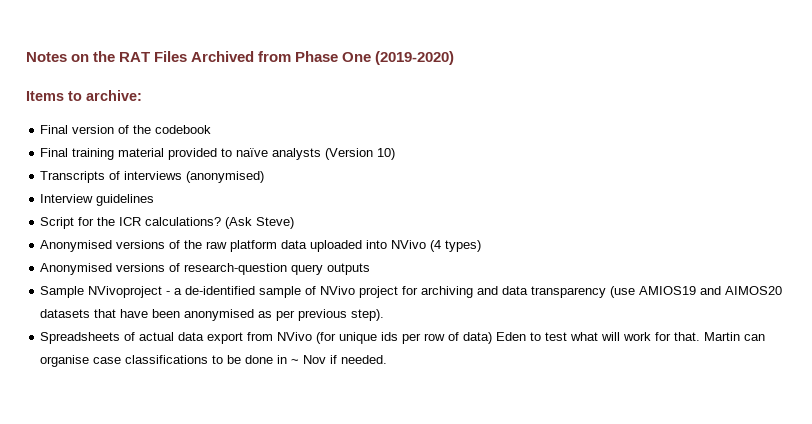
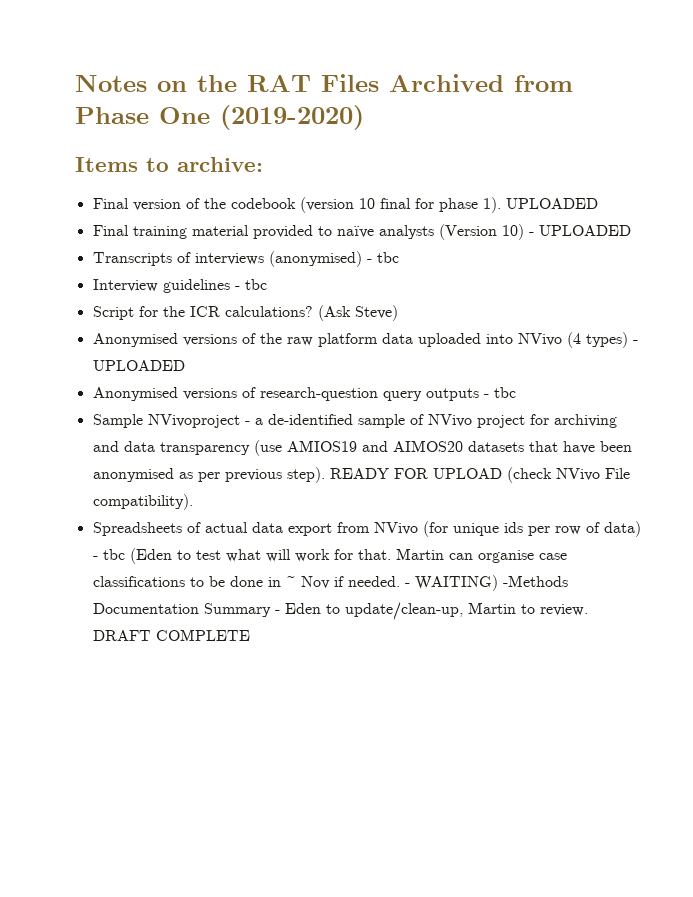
- Final version of the codebook
+ Final version of the codebook (version 10 final for phase 1). UPLOADED
- Final training material provided to naïve analysts (Version 10)
+ Final training material provided to naïve analysts (Version 10) - UPLOADED
- Transcripts of interviews (anonymised)
+ Transcripts of interviews (anonymised) - tbc
- Interview guidelines
+ Interview guidelines - tbc
- Anonymised versions of the raw platform data uploaded into NVivo (4 types)
+ Anonymised versions of the raw platform data uploaded into NVivo (4 types) - UPLOADED
- Anonymised versions of research-question query outputs
+ Anonymised versions of research-question query outputs - tbc
+ READY FOR UPLOAD (check NVivo File compatibility).
- Spreadsheets of actual data export from NVivo (for unique ids per row of data) Eden to test what will work for that.
+ Spreadsheets of actual data export from NVivo (for unique ids per row of data) - tbc (Eden to test what will work for that.
+ - WAITING) -Methods Documentation Summary - Eden to update/clean-up, Martin to review. DRAFT COMPLETE

